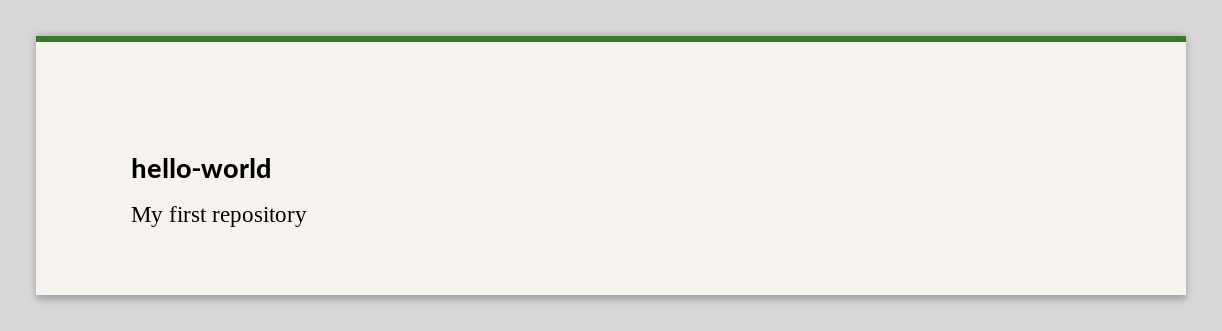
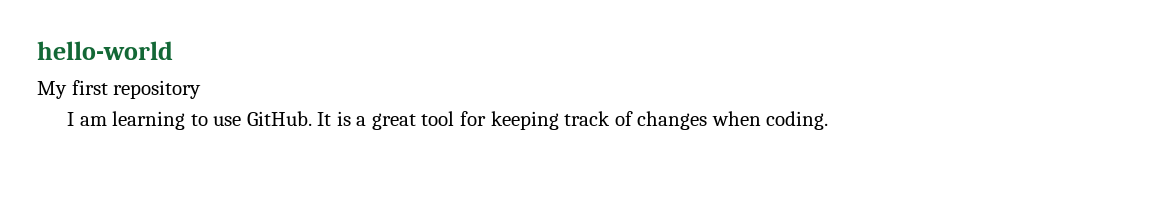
+ I am learning to use GitHub. It is a great tool for keeping track of changes when coding.

